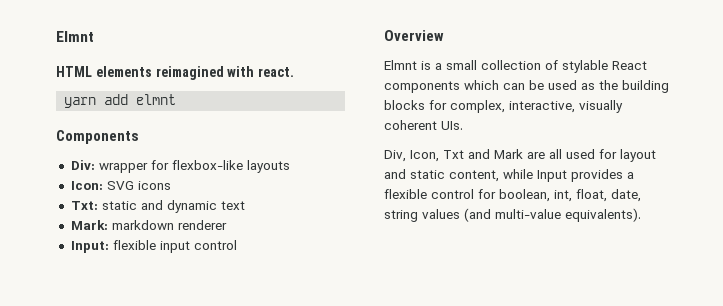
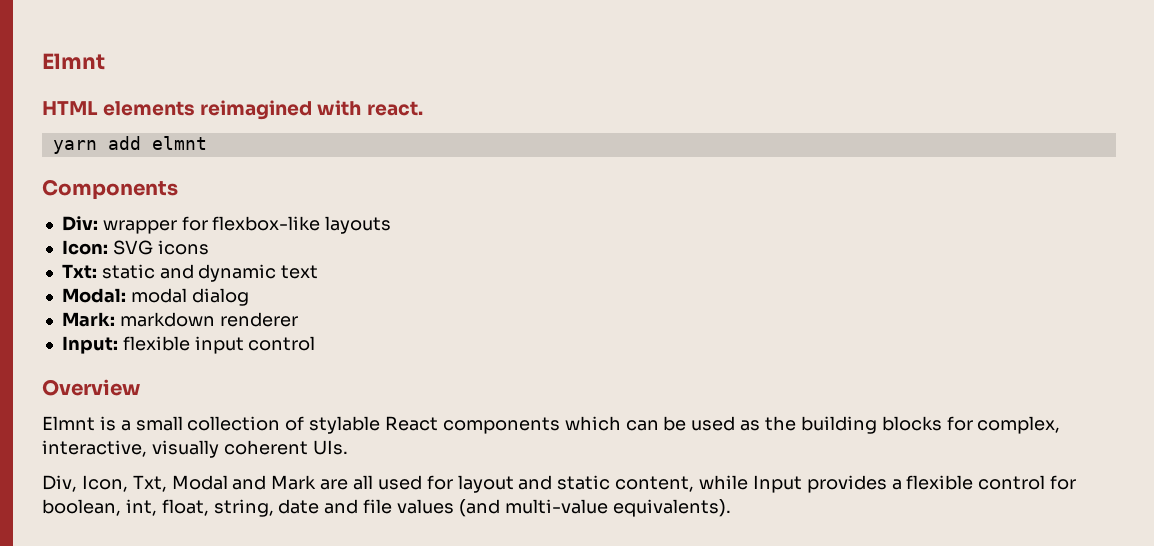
+ Modal: modal dialog
- Div, Icon, Txt and Mark are all used for layout and static content, while Input provides a flexible control for boolean, int, float, date, string values (and multi-value equivalents).
+ Div, Icon, Txt, Modal and Mark are all used for layout and static content, while Input provides a flexible control for boolean, int, float, string, date and file values (and multi-value equivalents).

